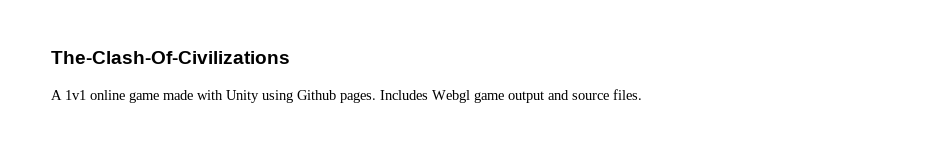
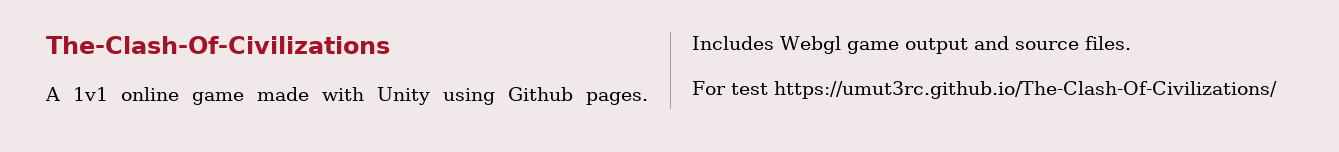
+ For test https://umut3rc.github.io/The-Clash-Of-Civilizations/

